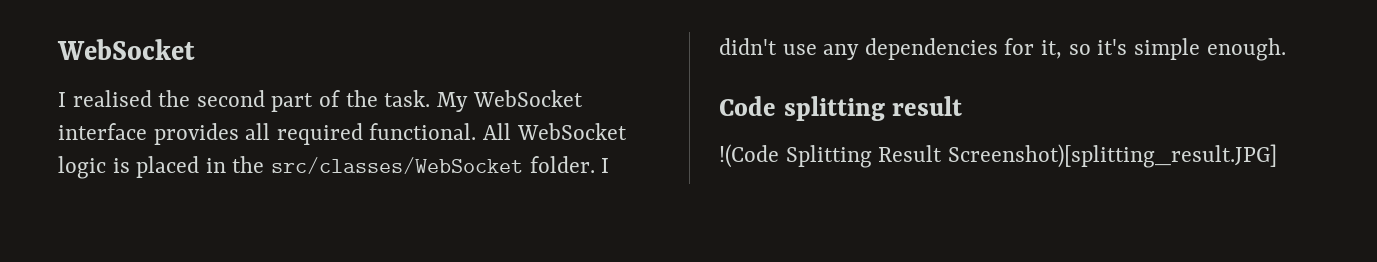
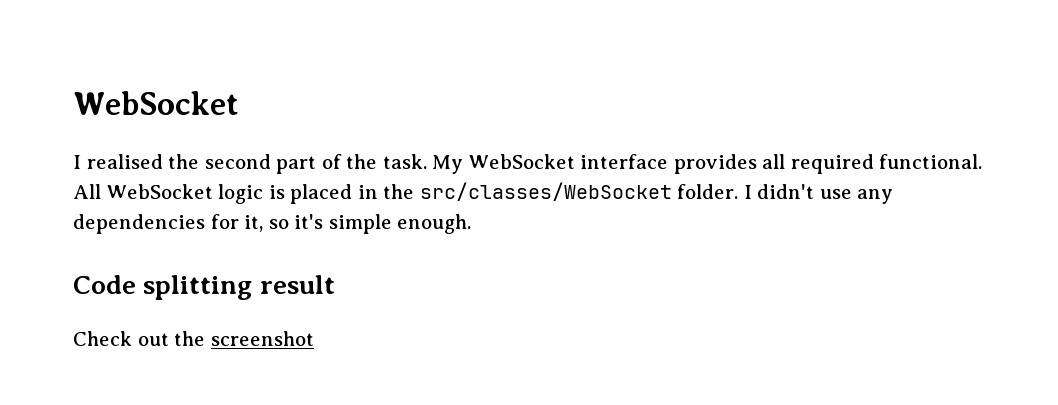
- !(Code Splitting Result Screenshot)[splitting_result.JPG]
+ Check out the screenshot

